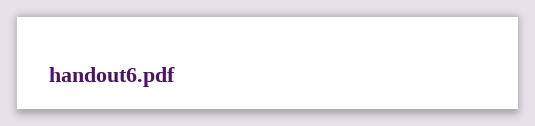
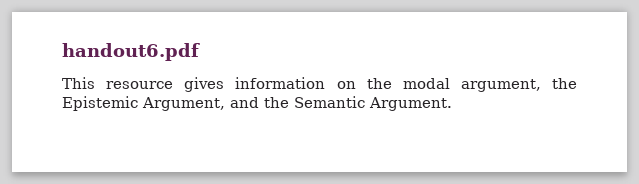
+ This resource gives information on the modal argument, the Epistemic Argument, and the Semantic Argument.

